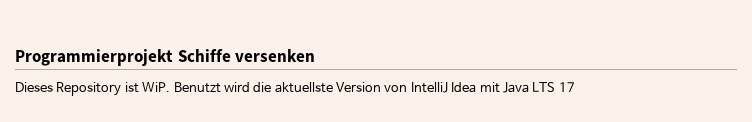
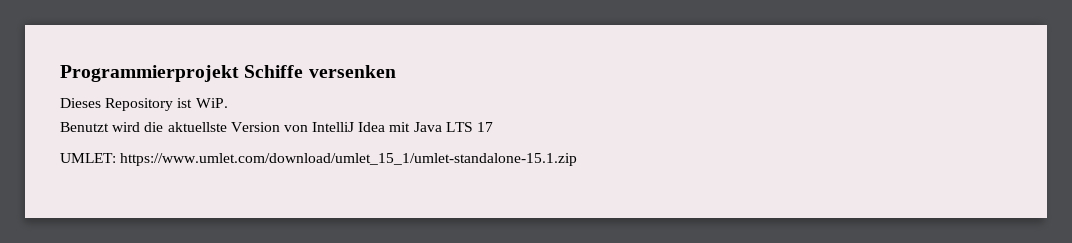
- Dieses Repository ist WiP. Benutzt wird die aktuellste Version von IntelliJ Idea mit Java LTS 17
+ Dieses Repository ist WiP.
+ Benutzt wird die aktuellste Version von IntelliJ Idea mit Java LTS 17
+ UMLET: https://www.umlet.com/download/umlet_15_1/umlet-standalone-15.1.zip

